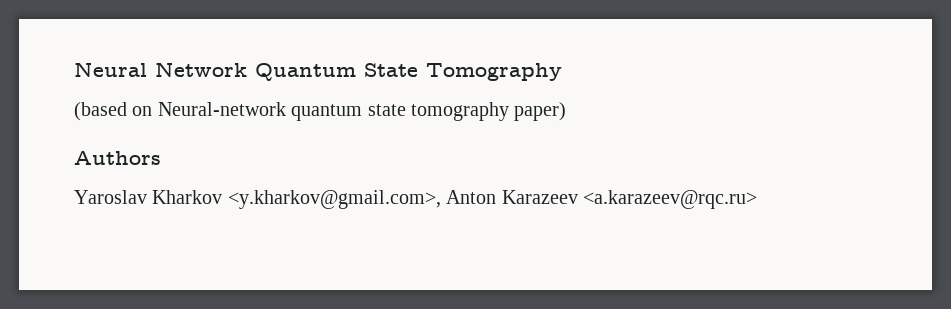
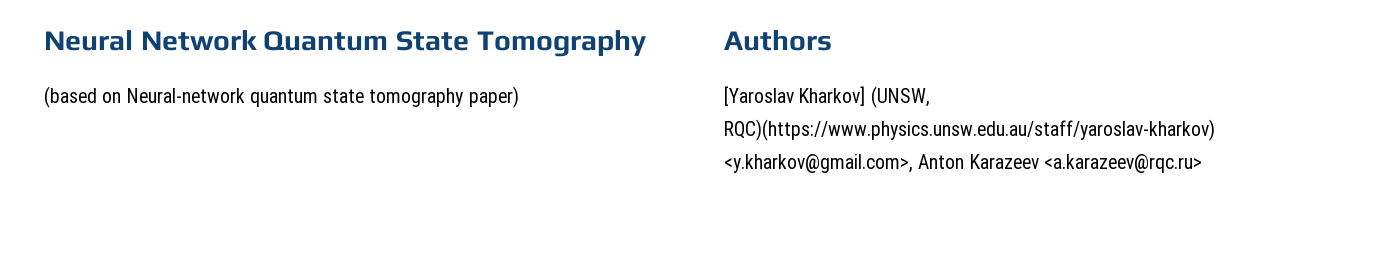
- Yaroslav Kharkov <y.kharkov@gmail.com>, Anton Karazeev <a.karazeev@rqc.ru>
+ [Yaroslav Kharkov] (UNSW, RQC)(https://www.physics.unsw.edu.au/staff/yaroslav-kharkov) <y.kharkov@gmail.com>, Anton Karazeev <a.karazeev@rqc.ru>

